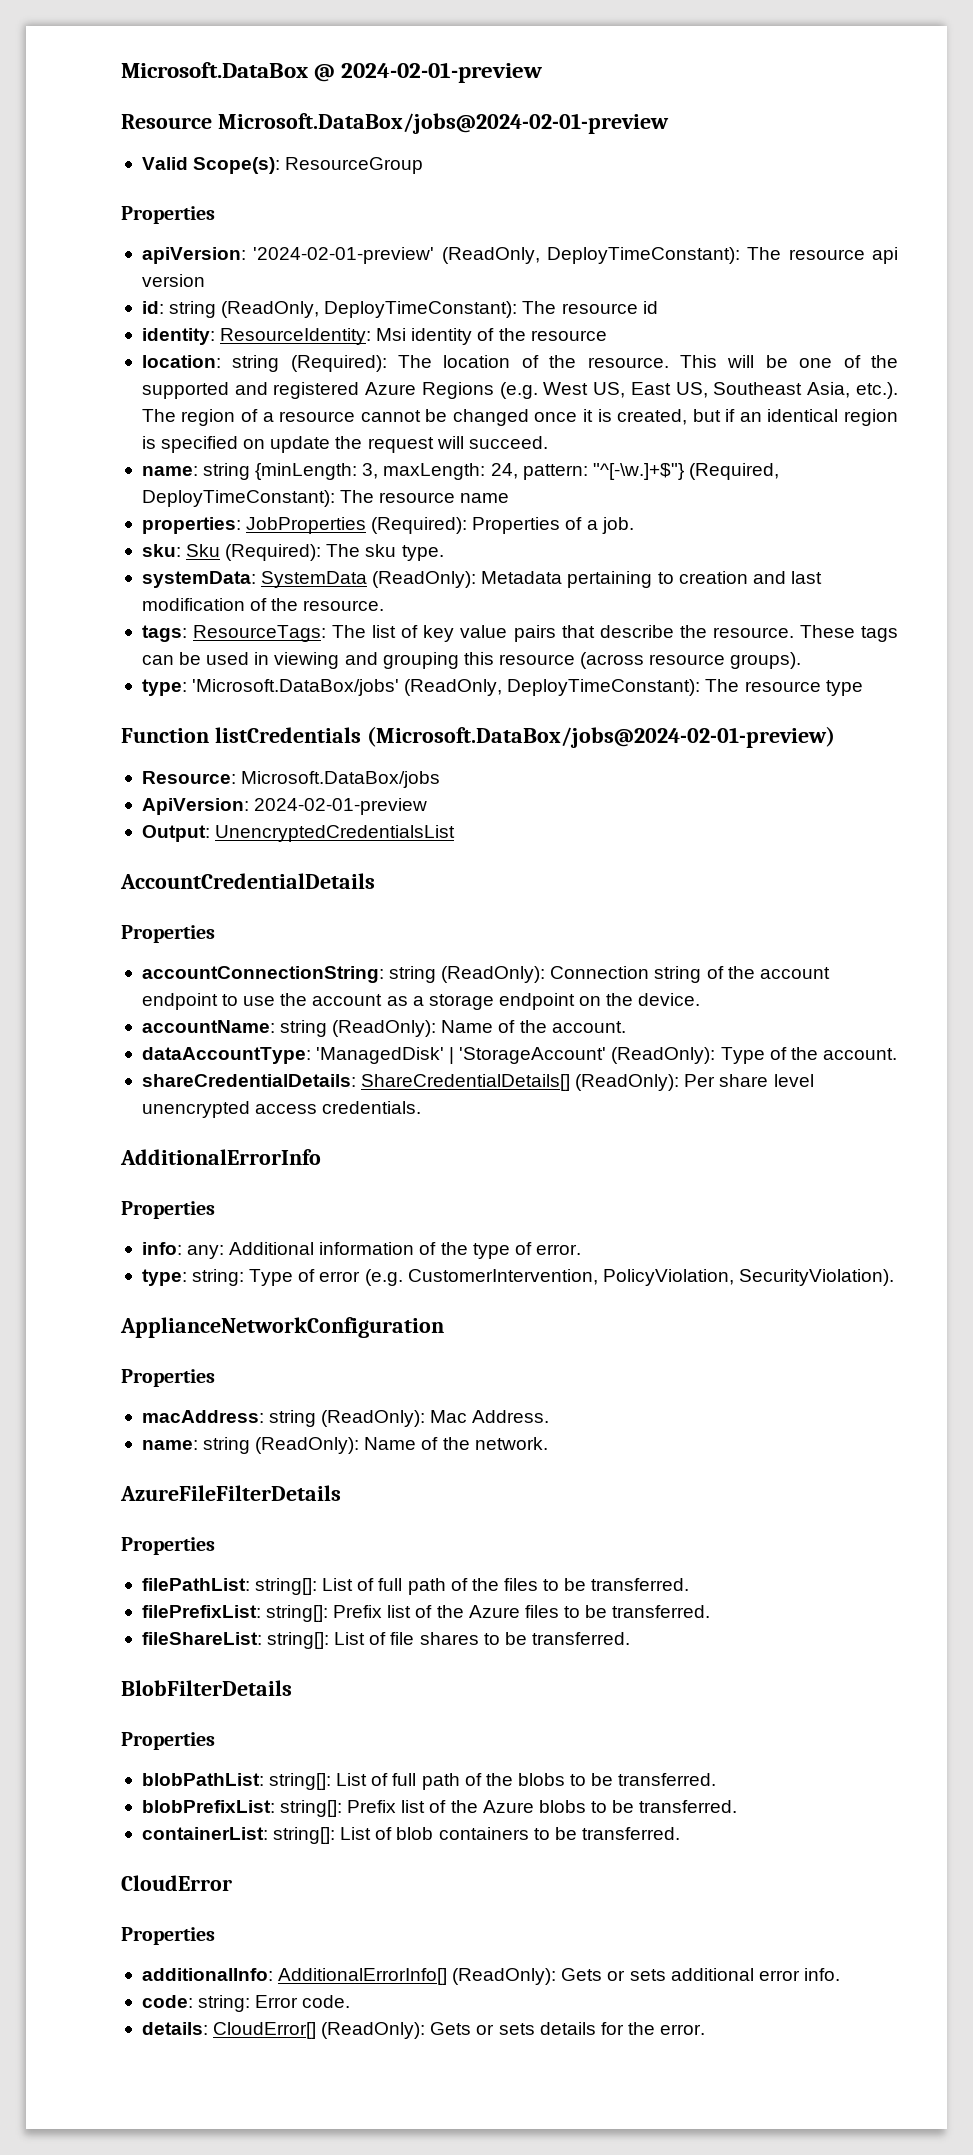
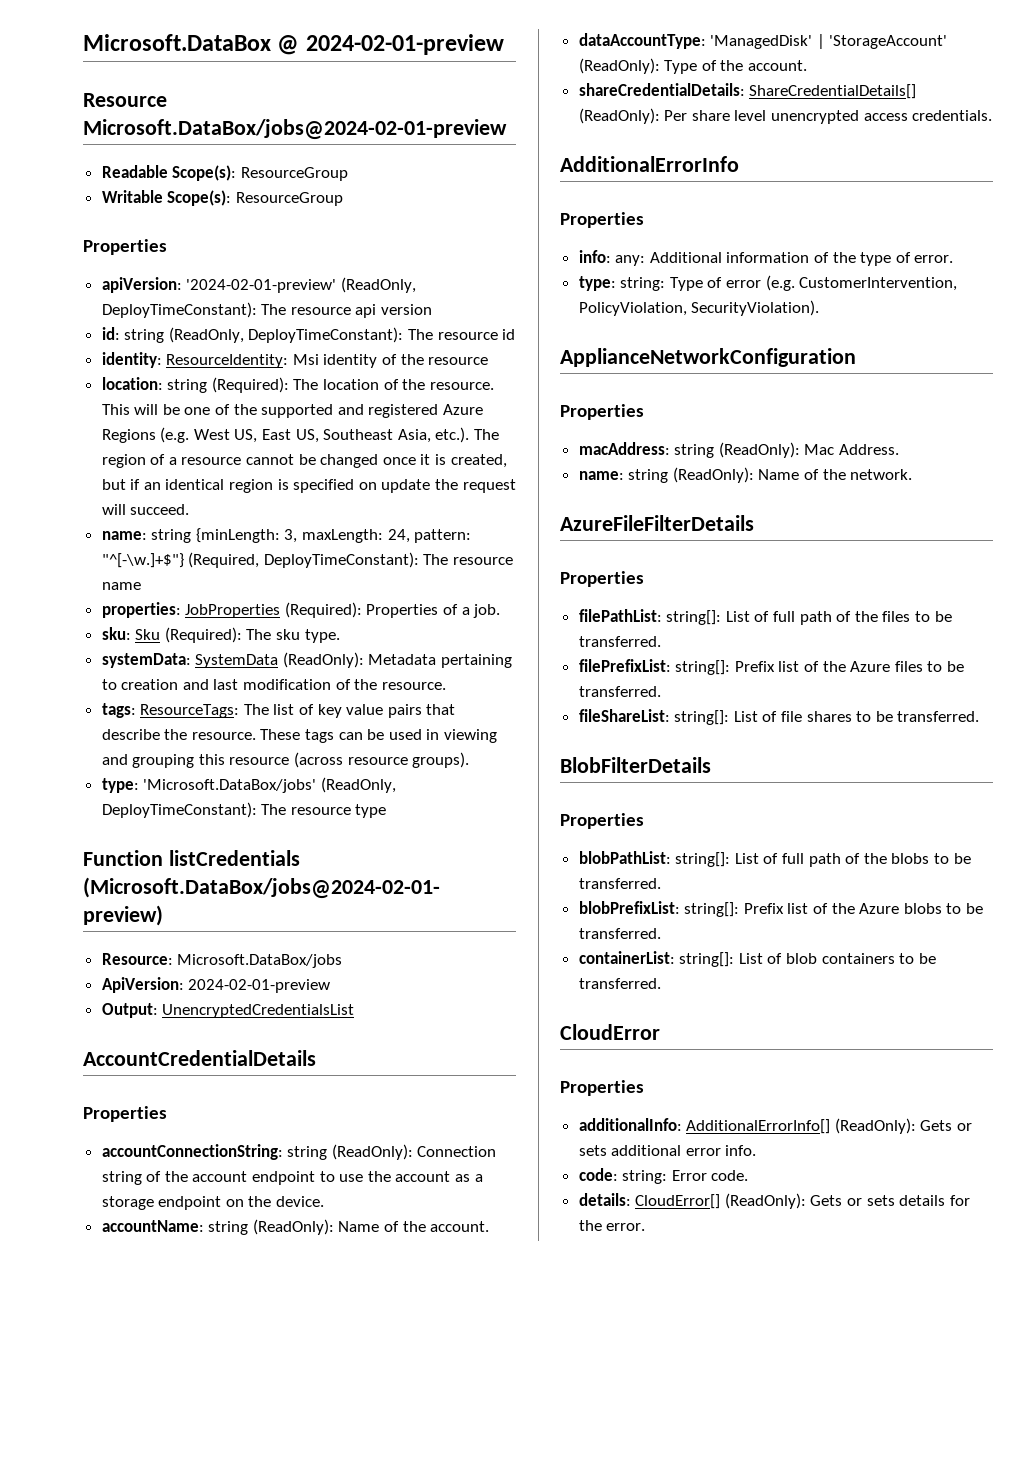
- Valid Scope(s): ResourceGroup
+ Readable Scope(s): ResourceGroup
+ Writable Scope(s): ResourceGroup

